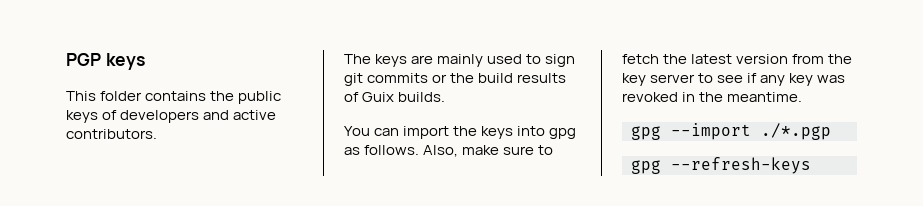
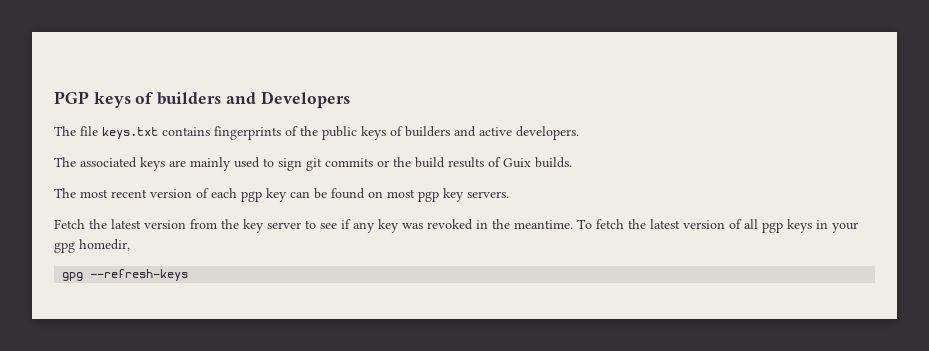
- PGP keys
- This folder contains the public keys of developers and active contributors.
- The keys are mainly used to sign git commits or the build results of Guix builds.
+ PGP keys of builders and Developers
+ The file keys.txt contains fingerprints of the public keys of builders and active developers.
+ The associated keys are mainly used to sign git commits or the build results of Guix builds.
- You can import the keys into gpg as follows. Also, make sure to fetch the latest version from the key server to see if any key was revoked in the meantime.
- gpg --import ./*.pgp
+ The most recent version of each pgp key can be found on most pgp key servers.
+ Fetch the latest version from the key server to see if any key was revoked in the meantime. To fetch the latest version of all pgp keys in your gpg homedir,

